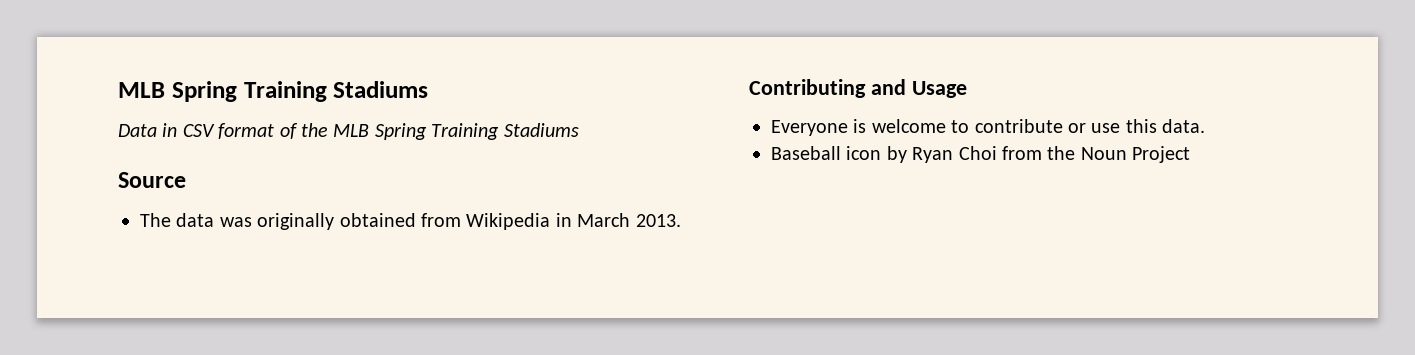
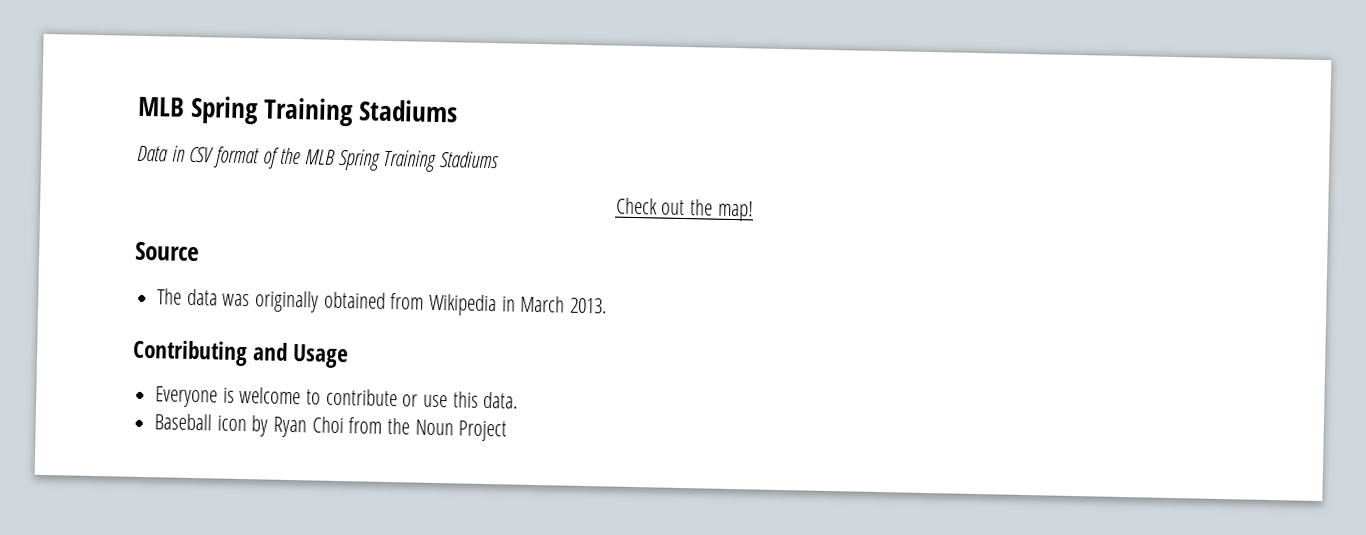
+ Check out the map!

